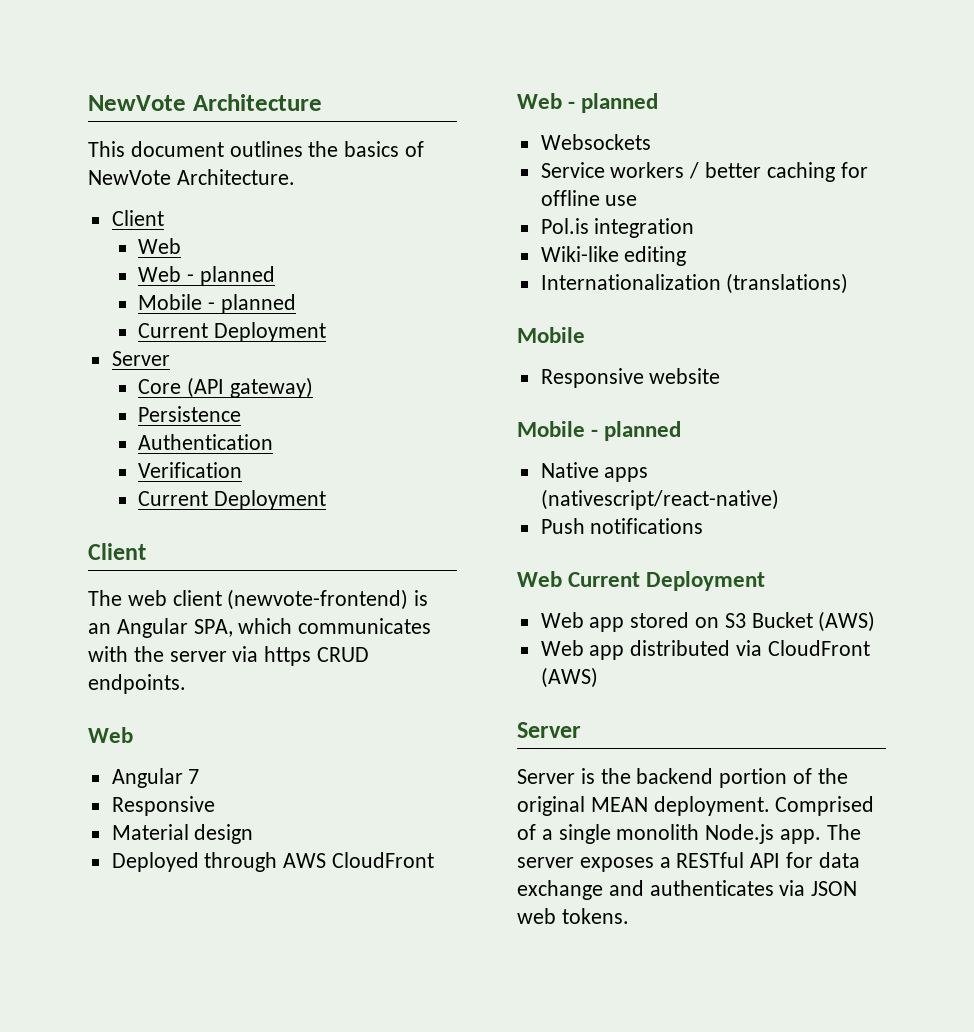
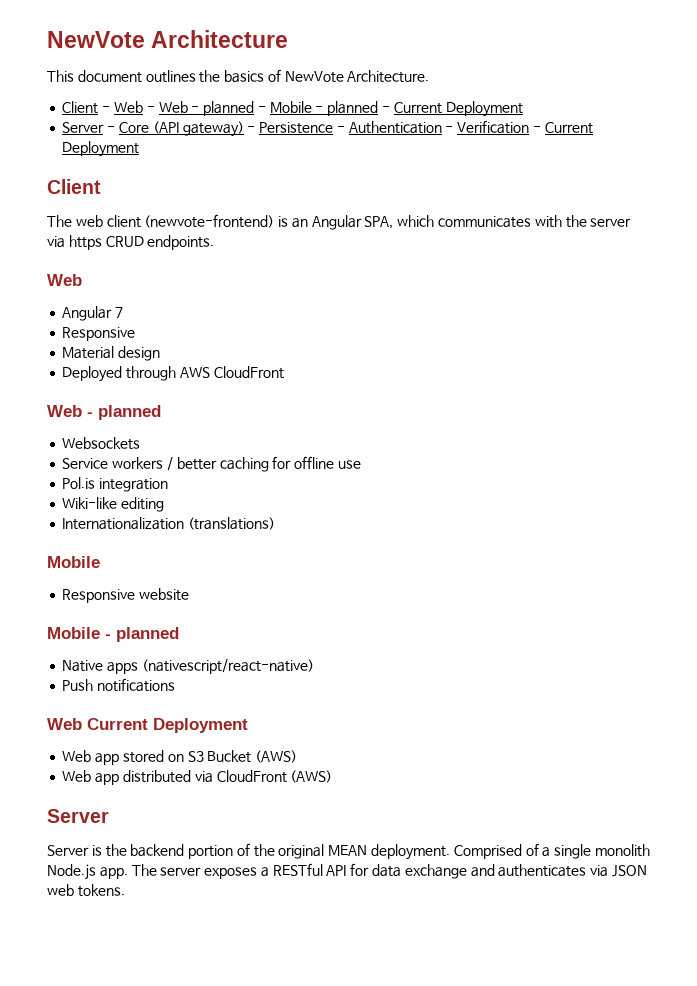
  This document outlines the basics of NewVote Architecture.
- Client
- Web
- Web - planned
- Mobile - planned
- Current Deployment
- Server
- Core (API gateway)
- Persistence
- Authentication
- Verification
- Current Deployment
+ Client - Web - Web - planned - Mobile - planned - Current Deployment
+ Server - Core (API gateway) - Persistence - Authentication - Verification - Current Deployment

